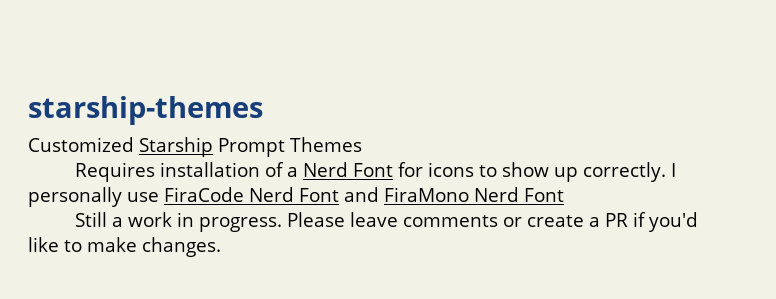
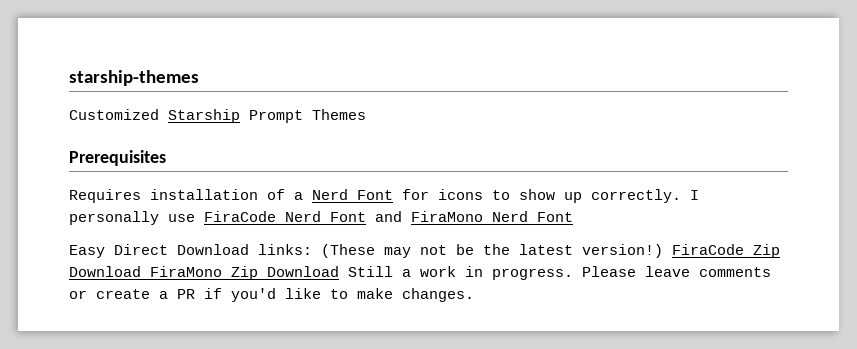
+ Prerequisites
- Still a work in progress.
+ Easy Direct Download links: (These may not be the latest version!) FiraCode Zip Download FiraMono Zip Download Still a work in progress.

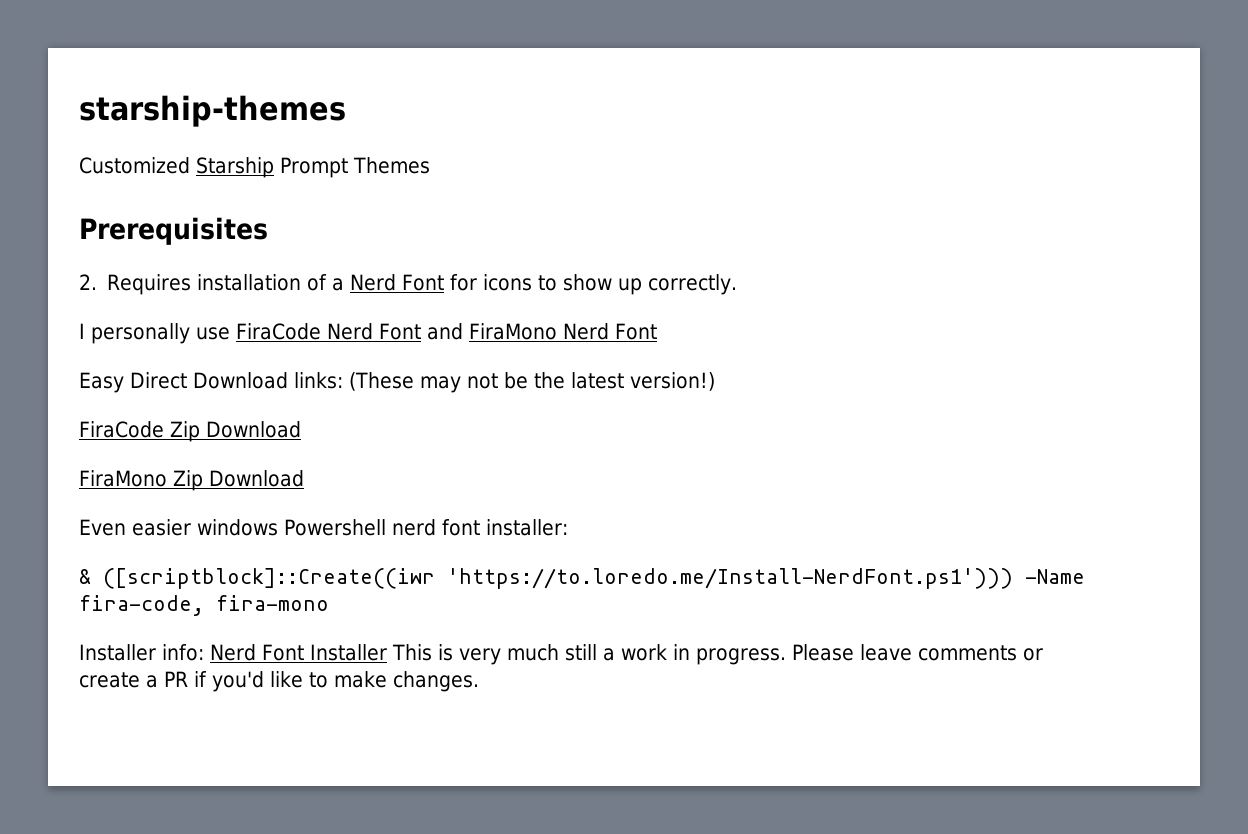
- Requires installation of a Nerd Font for icons to show up correctly. I personally use FiraCode Nerd Font and FiraMono Nerd Font
+ 2. Requires installation of a Nerd Font for icons to show up correctly.
+ I personally use FiraCode Nerd Font and FiraMono Nerd Font
- Easy Direct Download links: (These may not be the latest version!) FiraCode Zip Download FiraMono Zip Download Still a work in progress.
+ Easy Direct Download links: (These may not be the latest version!)
+ FiraCode Zip Download
+ FiraMono Zip Download
+ Even easier windows Powershell nerd font installer:
+ & ([scriptblock]::Create((iwr 'https://to.loredo.me/Install-NerdFont.ps1'))) -Name fira-code, fira-mono
+ Installer info: Nerd Font Installer This is very much still a work in progress.

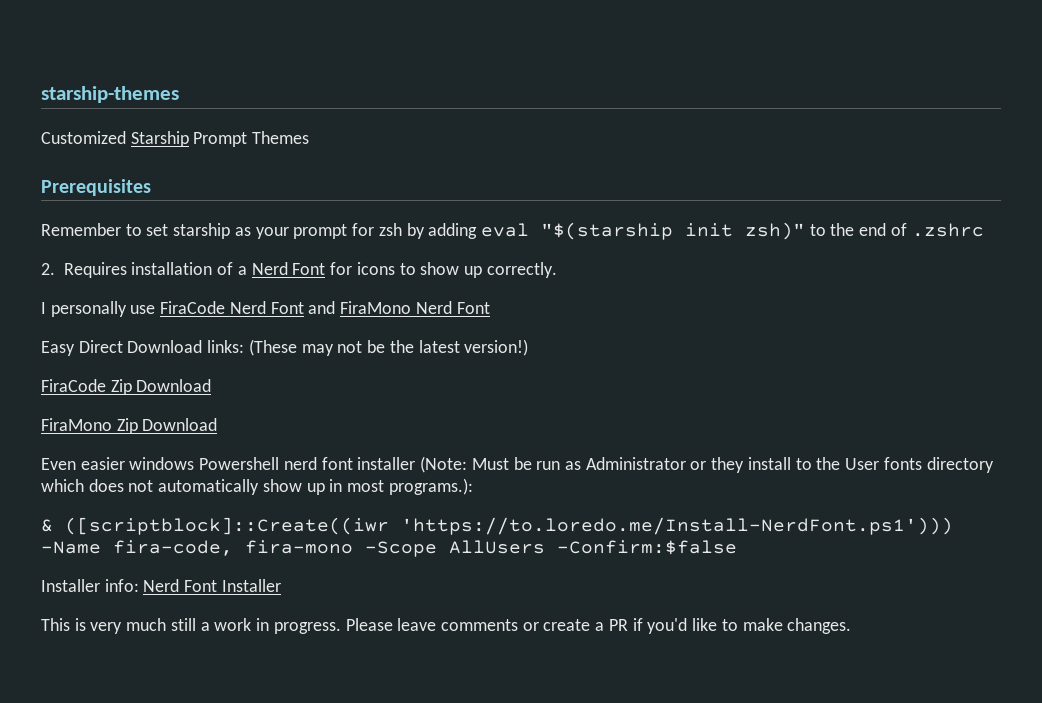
+ Remember to set starship as your prompt for zsh by adding eval "$(starship init zsh)" to the end of .zshrc
- Even easier windows Powershell nerd font installer:
+ Even easier windows Powershell nerd font installer (Note: Must be run as Administrator or they install to the User fonts directory which does not automatically show up in most programs.):
- & ([scriptblock]::Create((iwr 'https://to.loredo.me/Install-NerdFont.ps1'))) -Name fira-code, fira-mono
+ & ([scriptblock]::Create((iwr 'https://to.loredo.me/Install-NerdFont.ps1'))) -Name fira-code, fira-mono -Scope AllUsers -Confirm:$false
- Installer info: Nerd Font Installer This is very much still a work in progress.
+ Installer info: Nerd Font Installer
+ This is very much still a work in progress.

